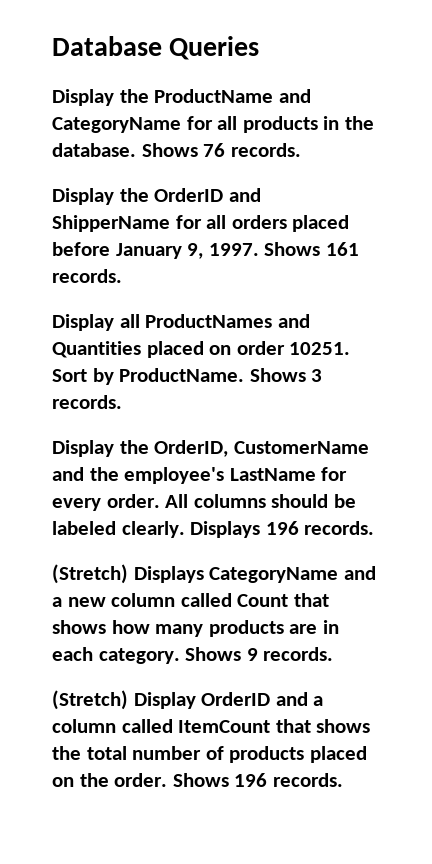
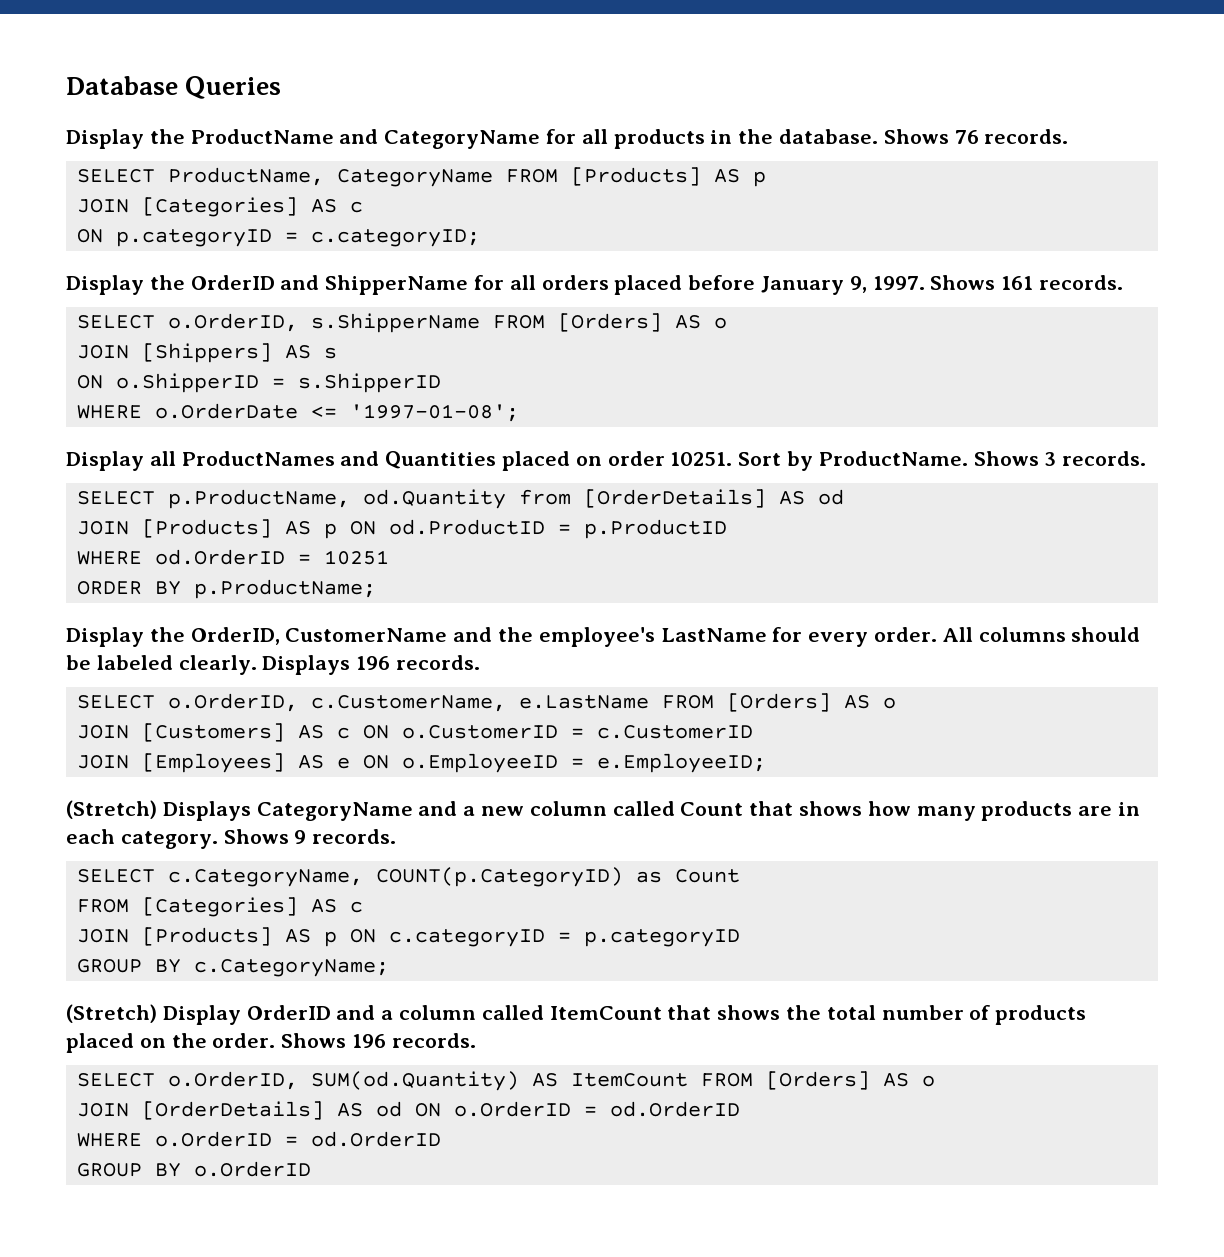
+ SELECT ProductName, CategoryName FROM [Products] AS p
+ JOIN [Categories] AS c
+ ON p.categoryID = c.categoryID;
+ SELECT o.OrderID, s.ShipperName FROM [Orders] AS o
+ JOIN [Shippers] AS s
+ ON o.ShipperID = s.ShipperID
+ WHERE o.OrderDate <= '1997-01-08';
+ SELECT p.ProductName, od.Quantity from [OrderDetails] AS od
+ JOIN [Products] AS p ON od.ProductID = p.ProductID
+ WHERE od.OrderID = 10251
+ ORDER BY p.ProductName;
+ SELECT o.OrderID, c.CustomerName, e.LastName FROM [Orders] AS o
+ JOIN [Customers] AS c ON o.CustomerID = c.CustomerID
+ JOIN [Employees] AS e ON o.EmployeeID = e.EmployeeID;
+ SELECT c.CategoryName, COUNT(p.CategoryID) as Count
+ FROM [Categories] AS c
+ JOIN [Products] AS p ON c.categoryID = p.categoryID
+ GROUP BY c.CategoryName;
+ SELECT o.OrderID, SUM(od.Quantity) AS ItemCount FROM [Orders] AS o
+ JOIN [OrderDetails] AS od ON o.OrderID = od.OrderID
+ WHERE o.OrderID = od.OrderID
+ GROUP BY o.OrderID

